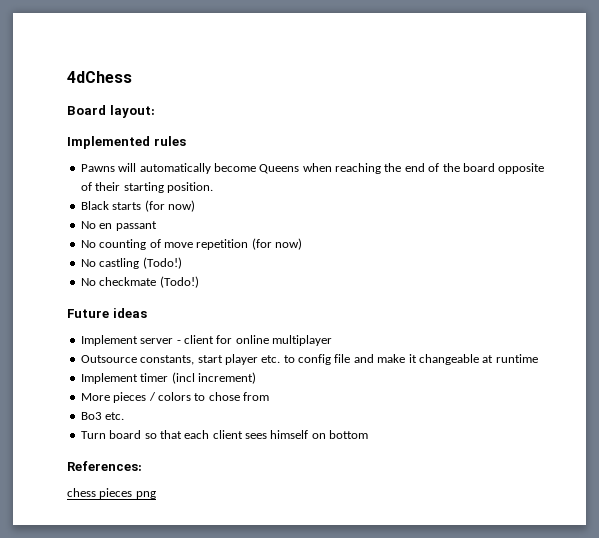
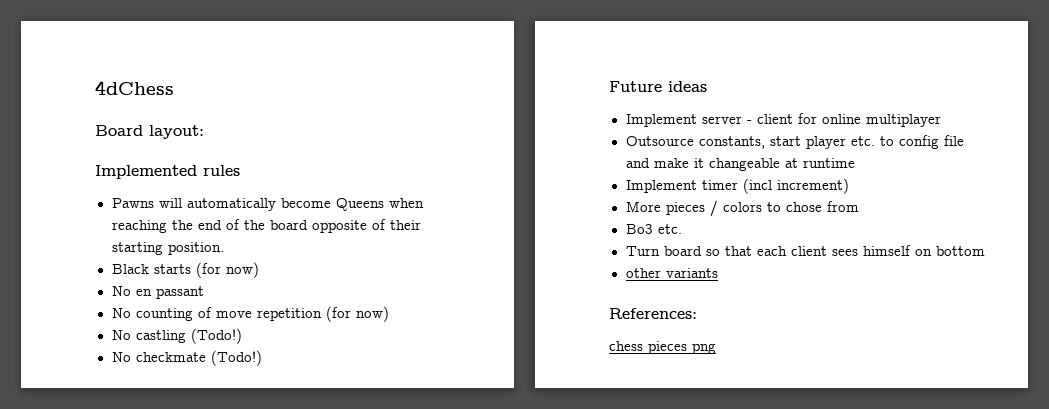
+ other variants

